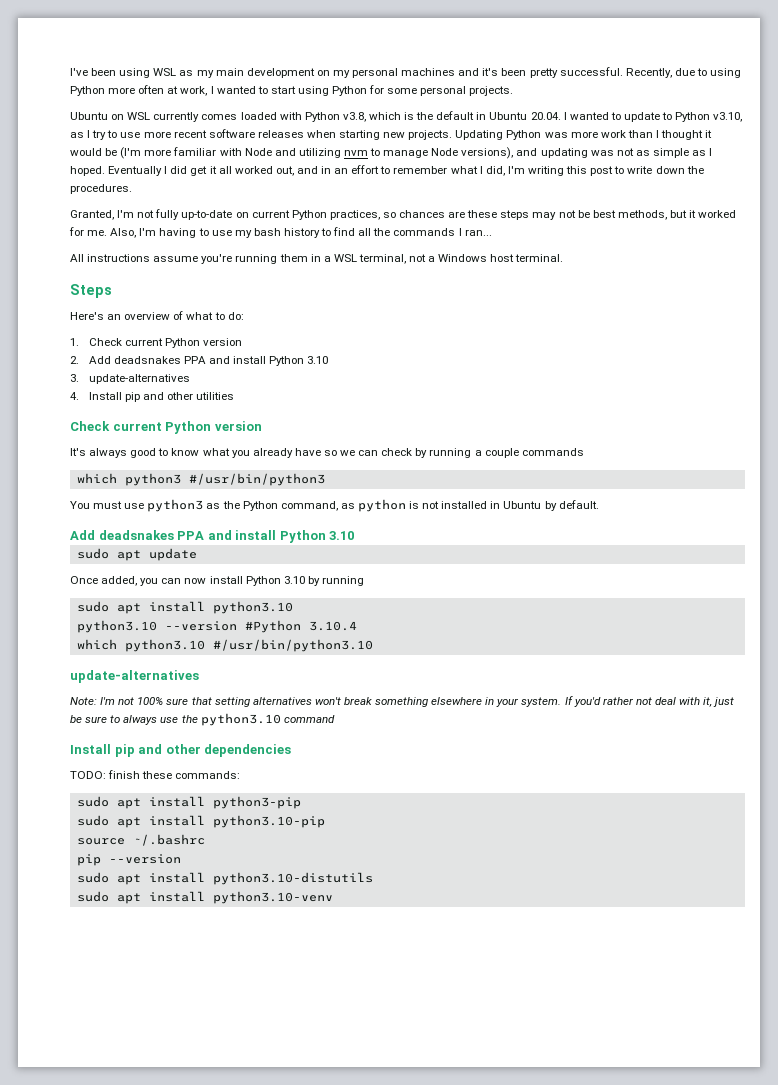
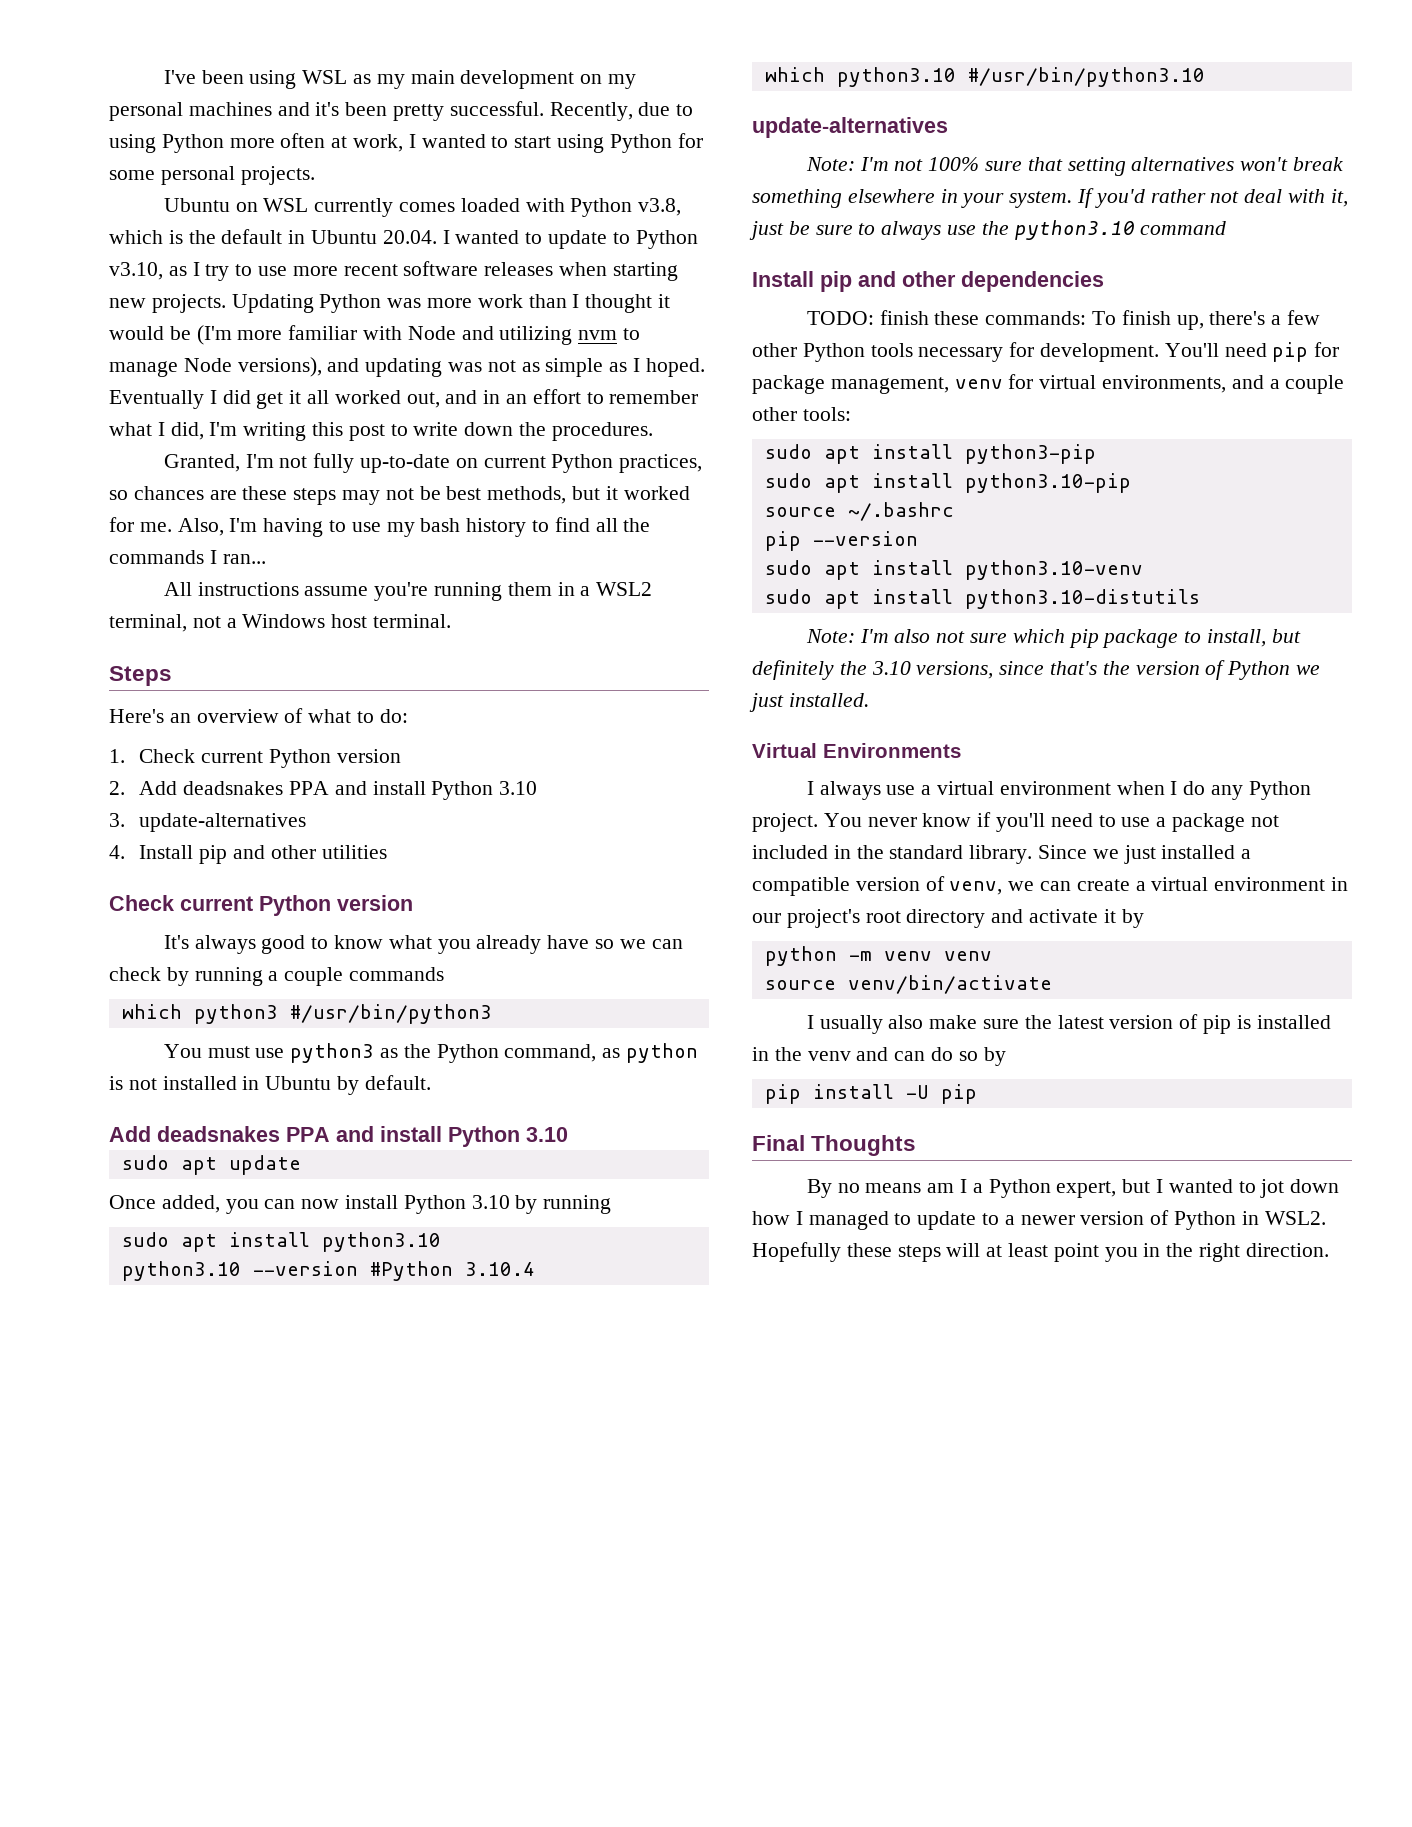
- All instructions assume you're running them in a WSL terminal, not a Windows host terminal.
+ All instructions assume you're running them in a WSL2 terminal, not a Windows host terminal.
- TODO: finish these commands:
+ TODO: finish these commands: To finish up, there's a few other Python tools necessary for development. You'll need pip for package management, venv for virtual environments, and a couple other tools:
+ sudo apt install python3.10-venv
  sudo apt install python3.10-distutils
- sudo apt install python3.10-venv
+ Note: I'm also not sure which pip package to install, but definitely the 3.10 versions, since that's the version of Python we just installed.
+ Virtual Environments
+ I always use a virtual environment when I do any Python project. You never know if you'll need to use a package not included in the standard library. Since we just installed a compatible version of venv, we can create a virtual environment in our project's root directory and activate it by
+ python -m venv venv
+ source venv/bin/activate
+ I usually also make sure the latest version of pip is installed in the venv and can do so by
+ pip install -U pip
+ Final Thoughts
+ By no means am I a Python expert, but I wanted to jot down how I managed to update to a newer version of Python in WSL2. Hopefully these steps will at least point you in the right direction.

